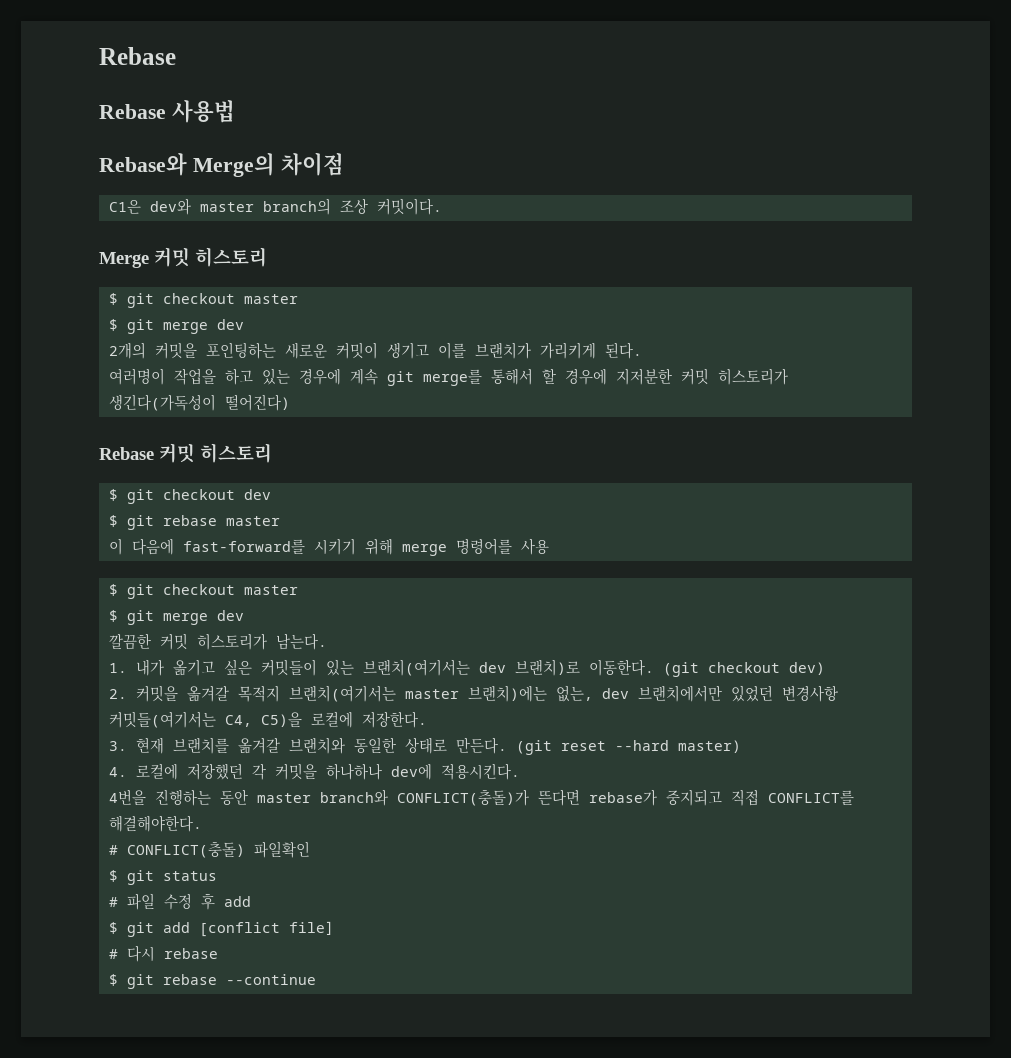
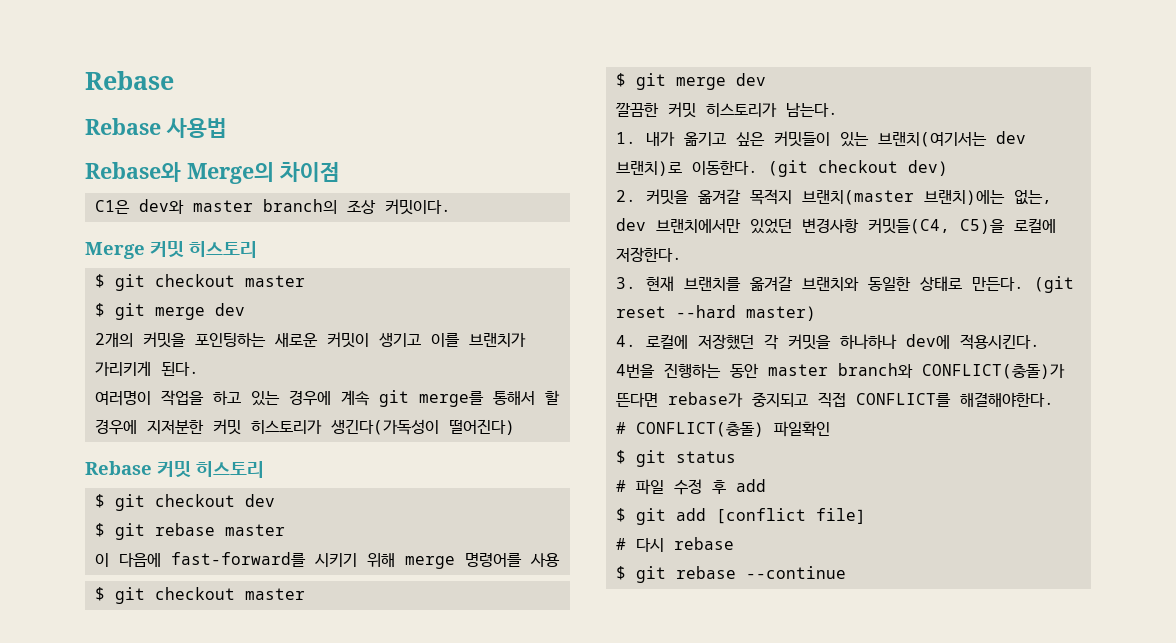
- 2. 커밋을 옮겨갈 목적지 브랜치(여기서는 master 브랜치)에는 없는, dev 브랜치에서만 있었던 변경사항 커밋들(여기서는 C4, C5)을 로컬에 저장한다.
+ 2. 커밋을 옮겨갈 목적지 브랜치(master 브랜치)에는 없는, dev 브랜치에서만 있었던 변경사항 커밋들(C4, C5)을 로컬에 저장한다.

